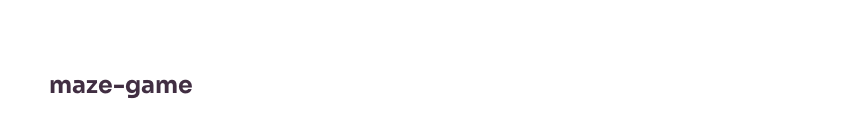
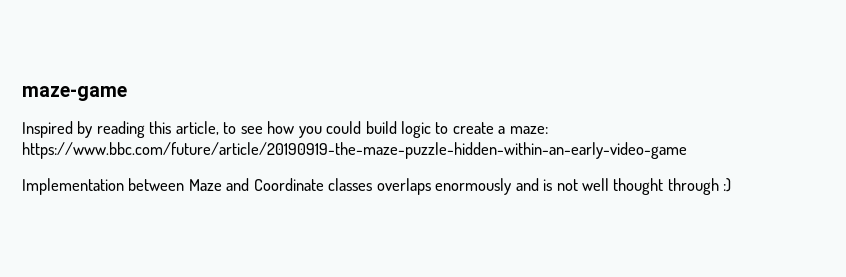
+ Inspired by reading this article, to see how you could build logic to create a maze: https://www.bbc.com/future/article/20190919-the-maze-puzzle-hidden-within-an-early-video-game
+ Implementation between Maze and Coordinate classes overlaps enormously and is not well thought through :)

